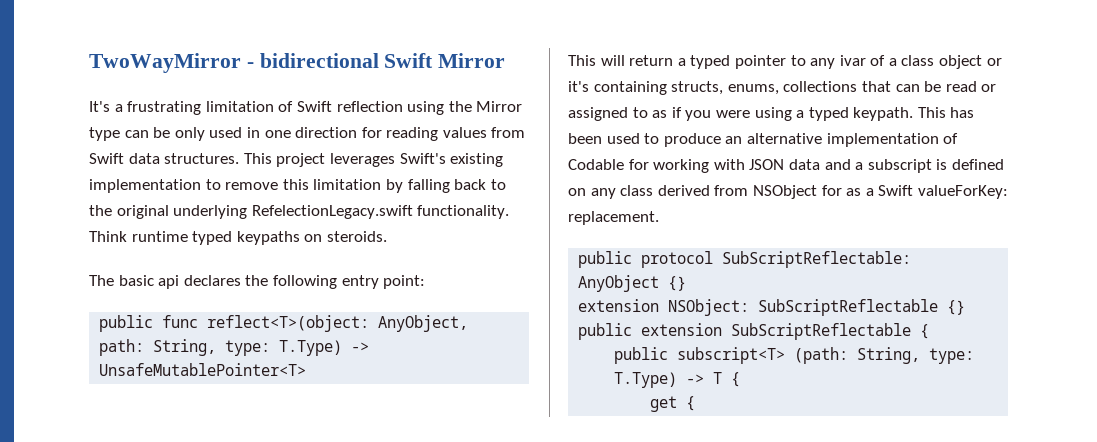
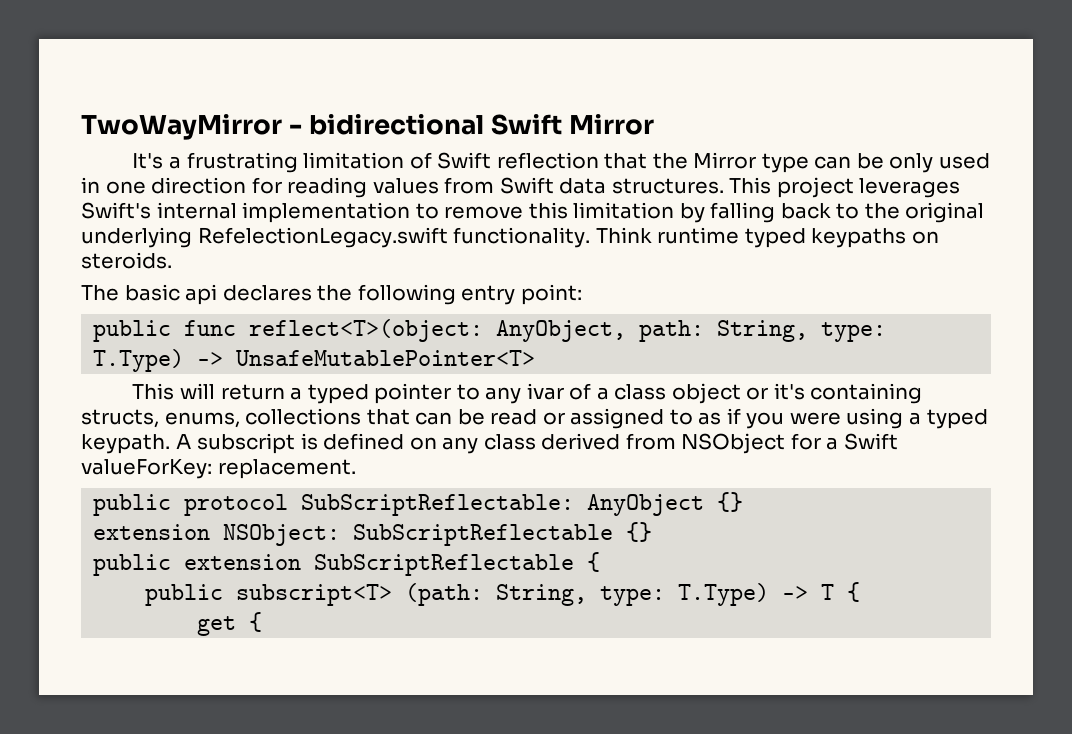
- It's a frustrating limitation of Swift reflection using the Mirror type can be only used in one direction for reading values from Swift data structures.
+ It's a frustrating limitation of Swift reflection that the Mirror type can be only used in one direction for reading values from Swift data structures.
- This project leverages Swift's existing implementation to remove this limitation by falling back to the original underlying RefelectionLegacy.swift functionality.
+ This project leverages Swift's internal implementation to remove this limitation by falling back to the original underlying RefelectionLegacy.swift functionality.
- This has been used to produce an alternative implementation of Codable for working with JSON data and a subscript is defined on any class derived from NSObject for as a Swift valueForKey: replacement.
+ A subscript is defined on any class derived from NSObject for a Swift valueForKey: replacement.

